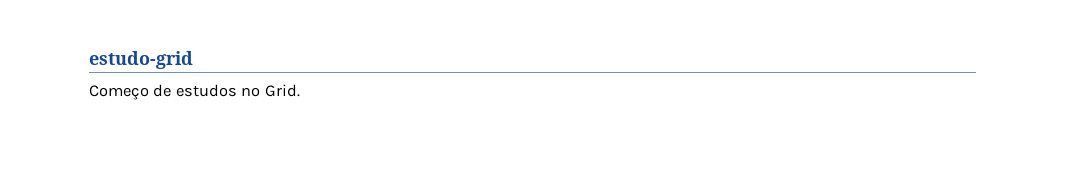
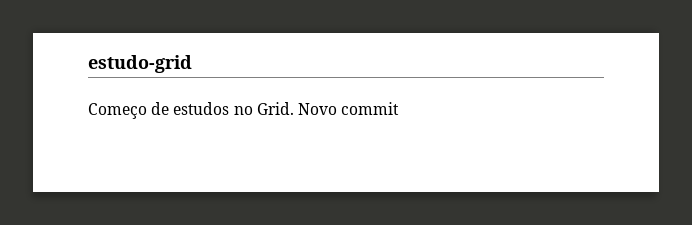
+ Novo commit

